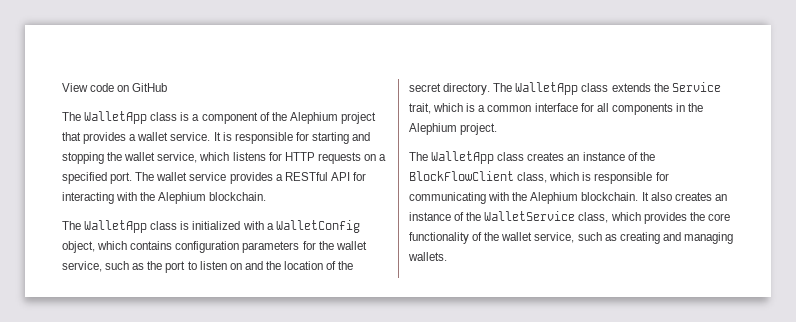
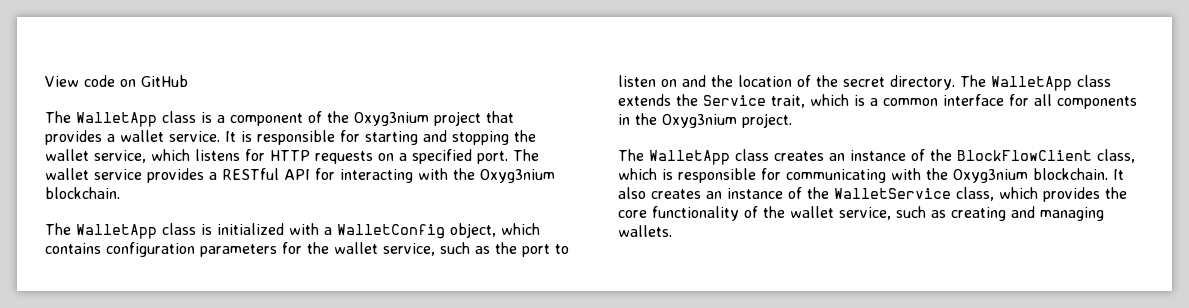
- The WalletApp class is a component of the Alephium project that provides a wallet service.
+ The WalletApp class is a component of the Oxyg3nium project that provides a wallet service.
- The wallet service provides a RESTful API for interacting with the Alephium blockchain.
+ The wallet service provides a RESTful API for interacting with the Oxyg3nium blockchain.
- The WalletApp class extends the Service trait, which is a common interface for all components in the Alephium project.
+ The WalletApp class extends the Service trait, which is a common interface for all components in the Oxyg3nium project.
- The WalletApp class creates an instance of the BlockFlowClient class, which is responsible for communicating with the Alephium blockchain.
+ The WalletApp class creates an instance of the BlockFlowClient class, which is responsible for communicating with the Oxyg3nium blockchain.

